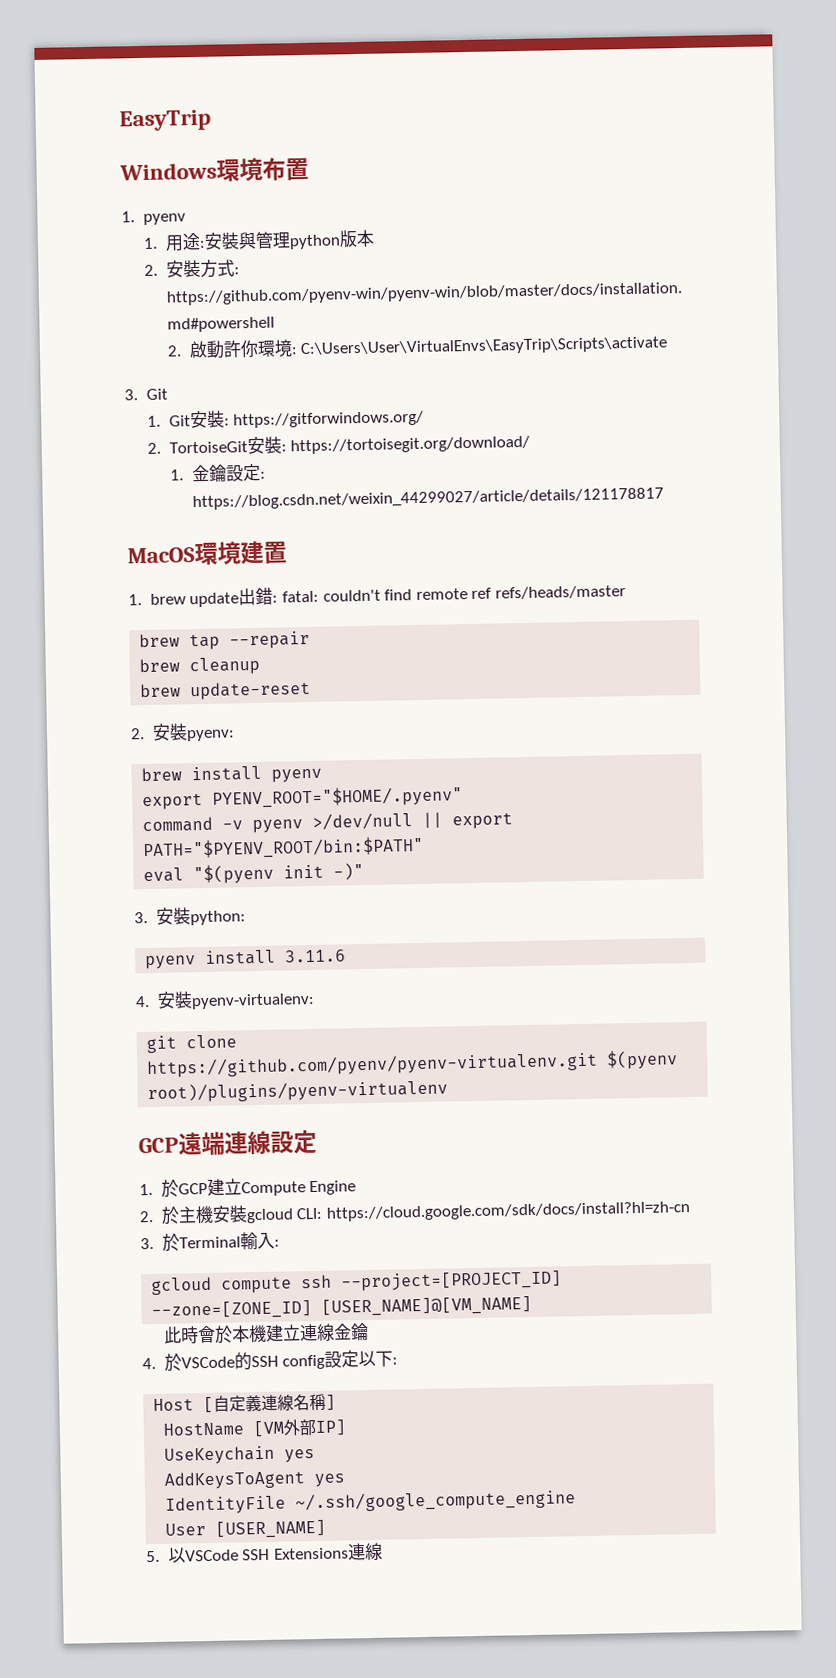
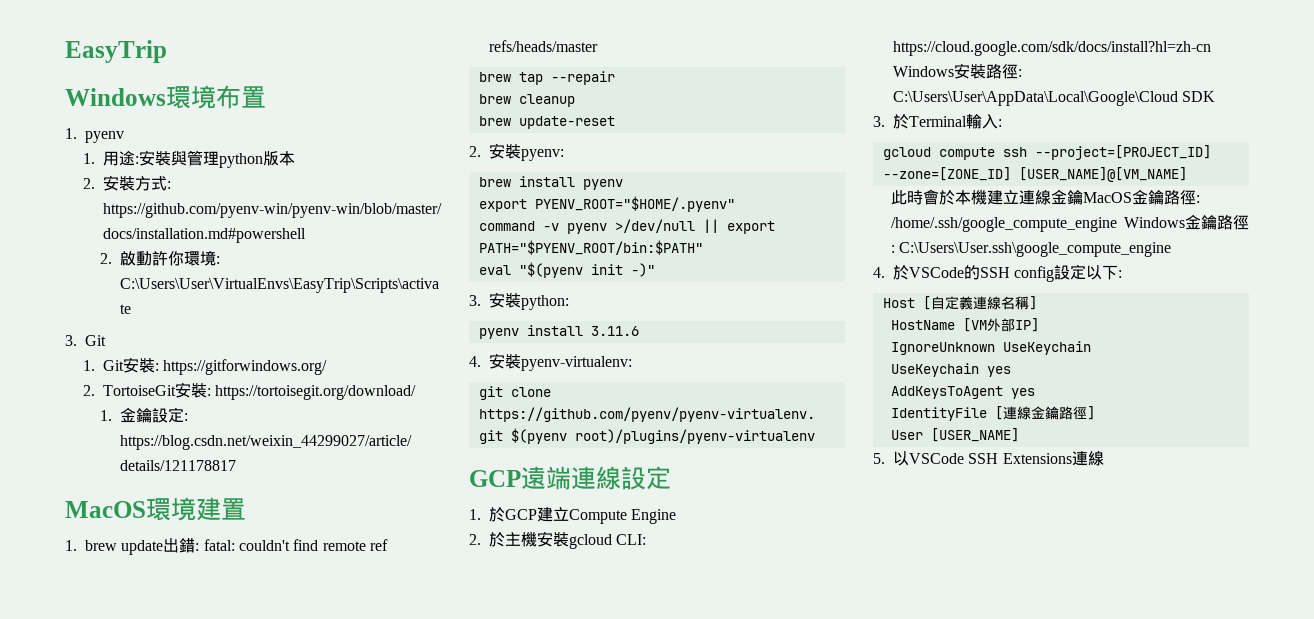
- 2.於主機安裝gcloud CLI: https://cloud.google.com/sdk/docs/install?hl=zh-cn
+ 2.於主機安裝gcloud CLI: https://cloud.google.com/sdk/docs/install?hl=zh-cn Windows安裝路徑: C:\Users\User\AppData\Local\Google\Cloud SDK
- 此時會於本機建立連線金鑰
+ 此時會於本機建立連線金鑰MacOS金鑰路徑: /home/.ssh/google_compute_engine Windows金鑰路徑: C:\Users\User.ssh\google_compute_engine
+ IgnoreUnknown UseKeychain
- IdentityFile ~/.ssh/google_compute_engine
+ IdentityFile [連線金鑰路徑]

